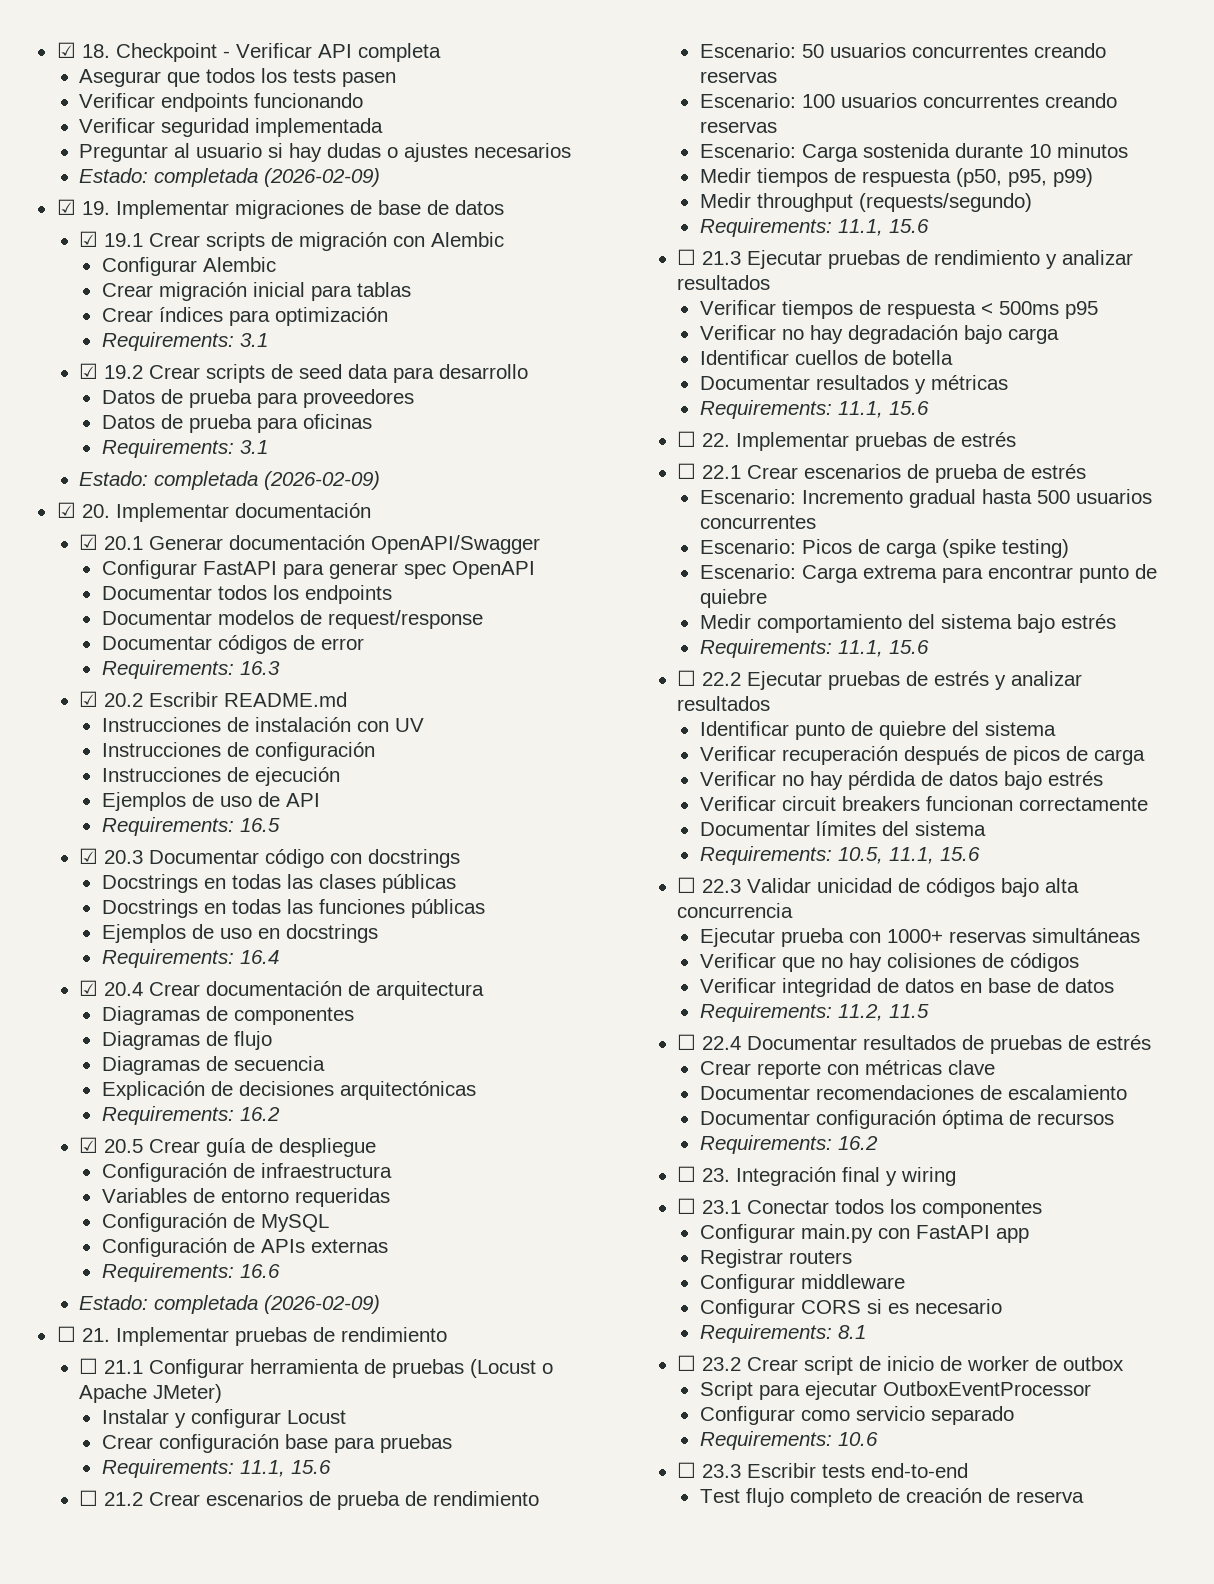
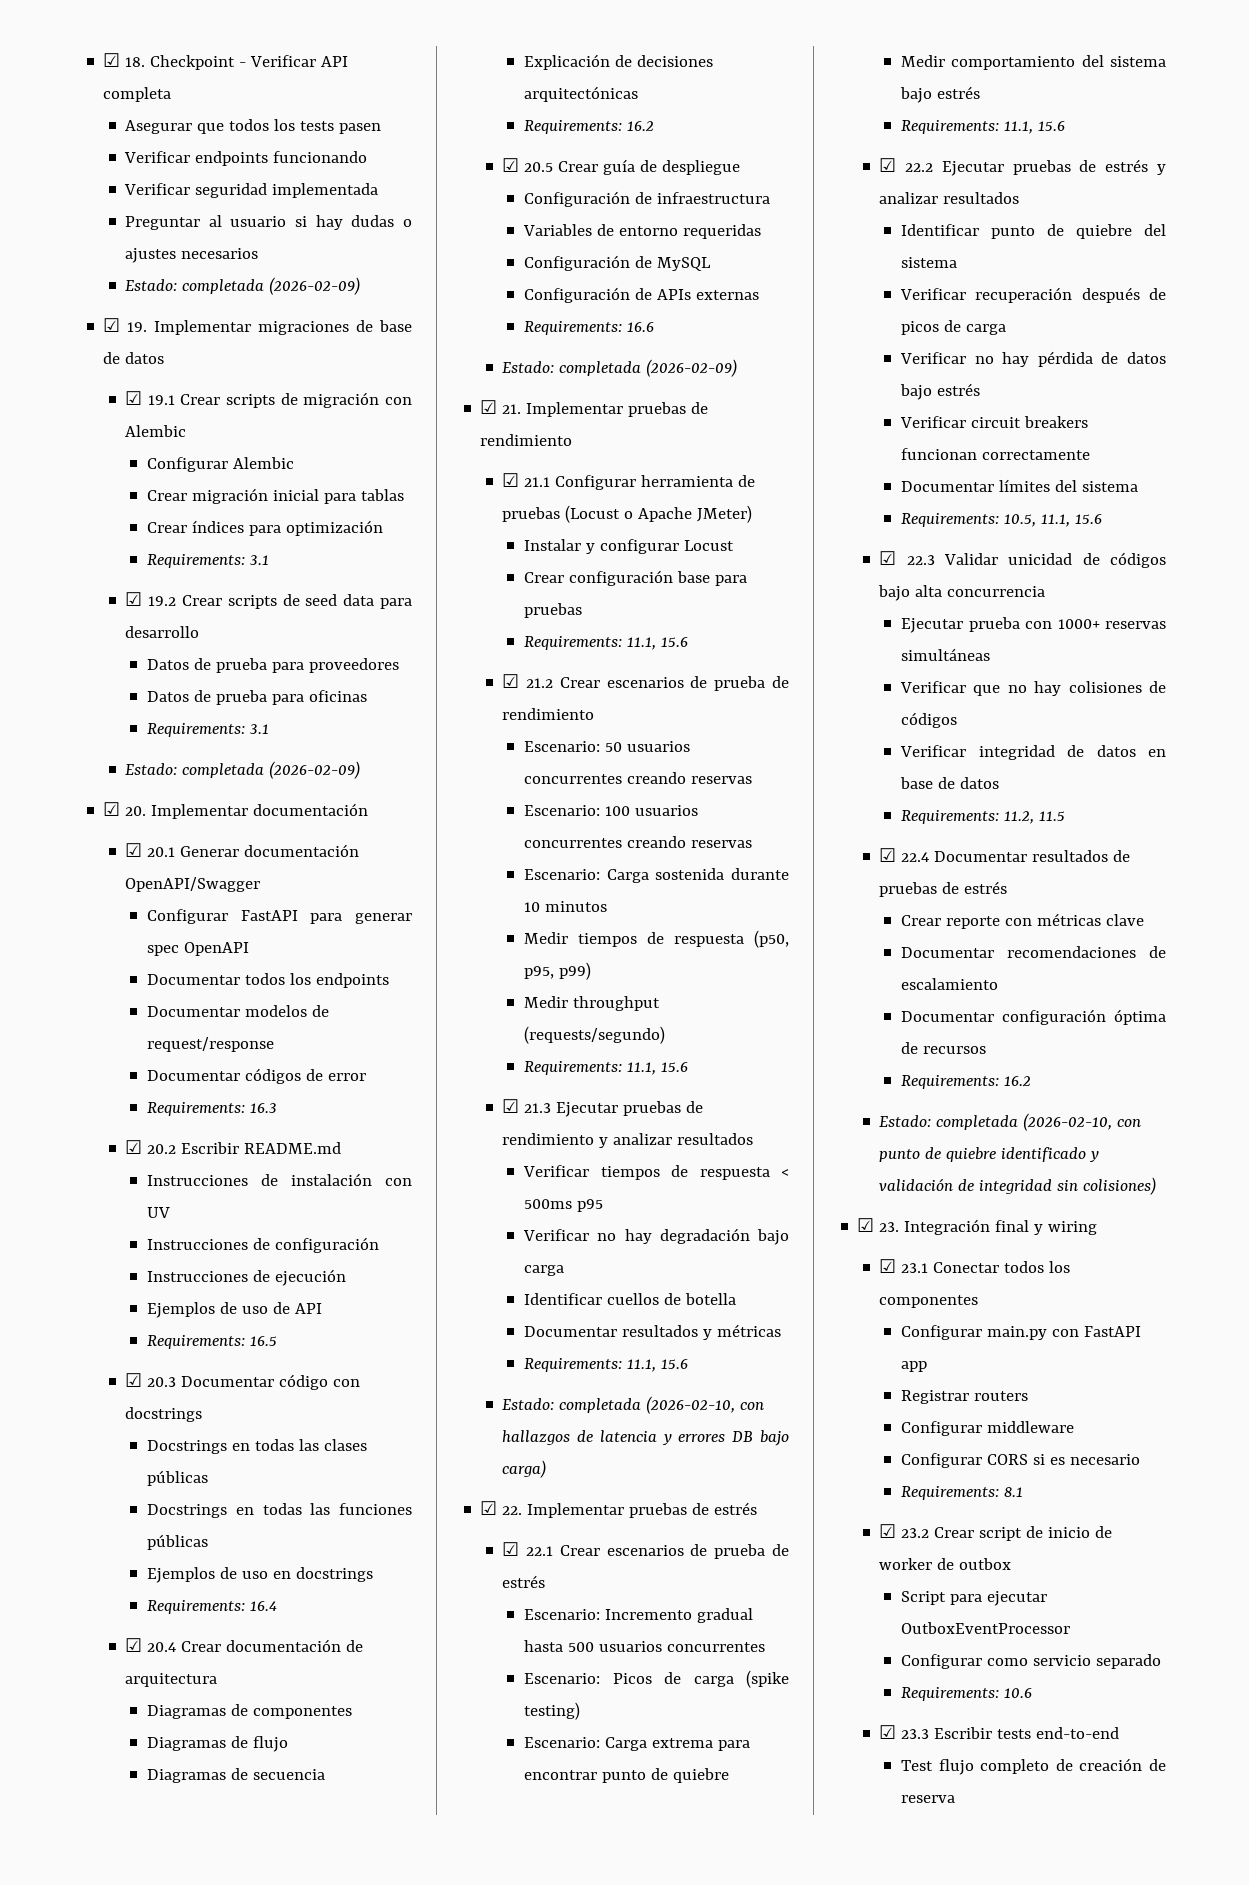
- ☐ 21. Implementar pruebas de rendimiento
+ ☑ 21. Implementar pruebas de rendimiento
- ☐ 21.1 Configurar herramienta de pruebas (Locust o Apache JMeter)
+ ☑ 21.1 Configurar herramienta de pruebas (Locust o Apache JMeter)
- ☐ 21.2 Crear escenarios de prueba de rendimiento
+ ☑ 21.2 Crear escenarios de prueba de rendimiento
- ☐ 21.3 Ejecutar pruebas de rendimiento y analizar resultados
+ ☑ 21.3 Ejecutar pruebas de rendimiento y analizar resultados
- ☐ 22. Implementar pruebas de estrés
+ Estado: completada (2026-02-10, con hallazgos de latencia y errores DB bajo carga)
+ ☑ 22. Implementar pruebas de estrés
- ☐ 22.1 Crear escenarios de prueba de estrés
+ ☑ 22.1 Crear escenarios de prueba de estrés
- ☐ 22.2 Ejecutar pruebas de estrés y analizar resultados
+ ☑ 22.2 Ejecutar pruebas de estrés y analizar resultados
- ☐ 22.3 Validar unicidad de códigos bajo alta concurrencia
+ ☑ 22.3 Validar unicidad de códigos bajo alta concurrencia
- ☐ 22.4 Documentar resultados de pruebas de estrés
+ ☑ 22.4 Documentar resultados de pruebas de estrés
- ☐ 23. Integración final y wiring
+ Estado: completada (2026-02-10, con punto de quiebre identificado y validación de integridad sin colisiones)
+ ☑ 23. Integración final y wiring
- ☐ 23.1 Conectar todos los componentes
+ ☑ 23.1 Conectar todos los componentes
- ☐ 23.2 Crear script de inicio de worker de outbox
+ ☑ 23.2 Crear script de inicio de worker de outbox
- ☐ 23.3 Escribir tests end-to-end
+ ☑ 23.3 Escribir tests end-to-end

